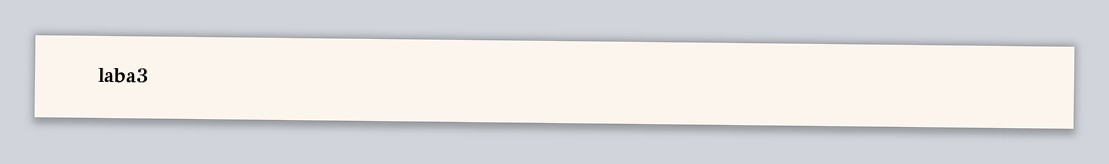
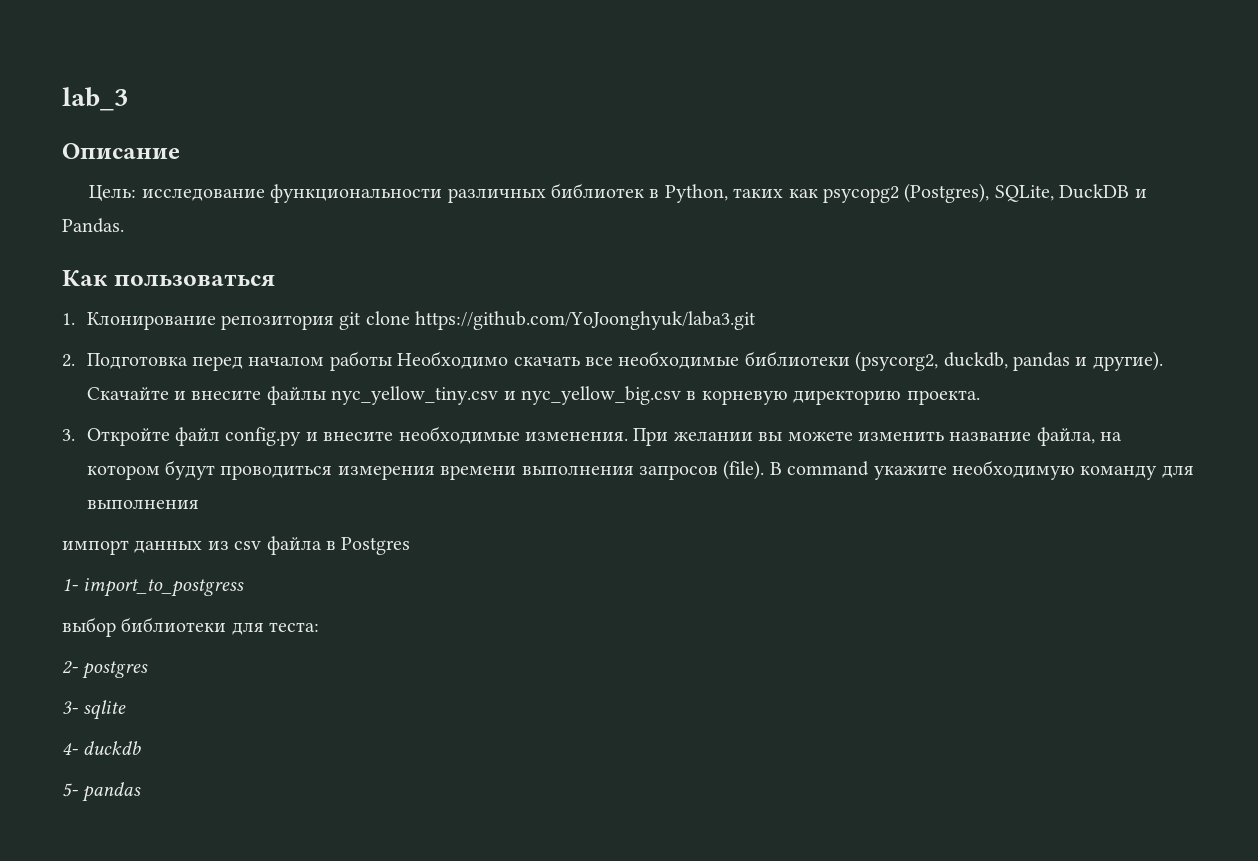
- laba3
+ lab_3
+ Описание
+ Цель: исследование функциональности различных библиотек в Python, таких как psycopg2 (Postgres), SQLite, DuckDB и Pandas.
+ Как пользоваться
+ 1. Клонирование репозитория git clone https://github.com/YoJoonghyuk/laba3.git
+ 2. Подготовка перед началом работы Необходимо скачать все необходимые библиотеки (psycorg2, duckdb, pandas и другие). Скачайте и внесите файлы nyc_yellow_tiny.csv и nyc_yellow_big.csv в корневую директорию проекта.
+ 3. Откройте файл config.py и внесите необходимые изменения. При желании вы можете изменить название файла, на котором будут проводиться измерения времени выполнения запросов (file). В command укажите необходимую команду для выполнения
+ импорт данных из csv файла в Postgres
+ 1- import_to_postgress
+ выбор библиотеки для теста:
+ 2- postgres
+ 3- sqlite
+ 4- duckdb
+ 5- pandas

